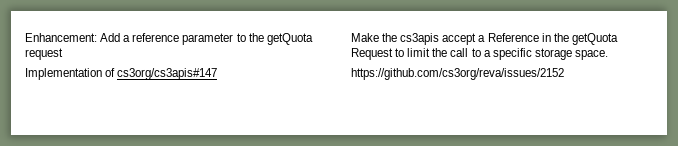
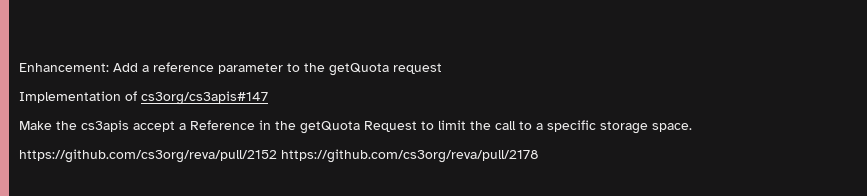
- https://github.com/cs3org/reva/issues/2152
+ https://github.com/cs3org/reva/pull/2152 https://github.com/cs3org/reva/pull/2178

